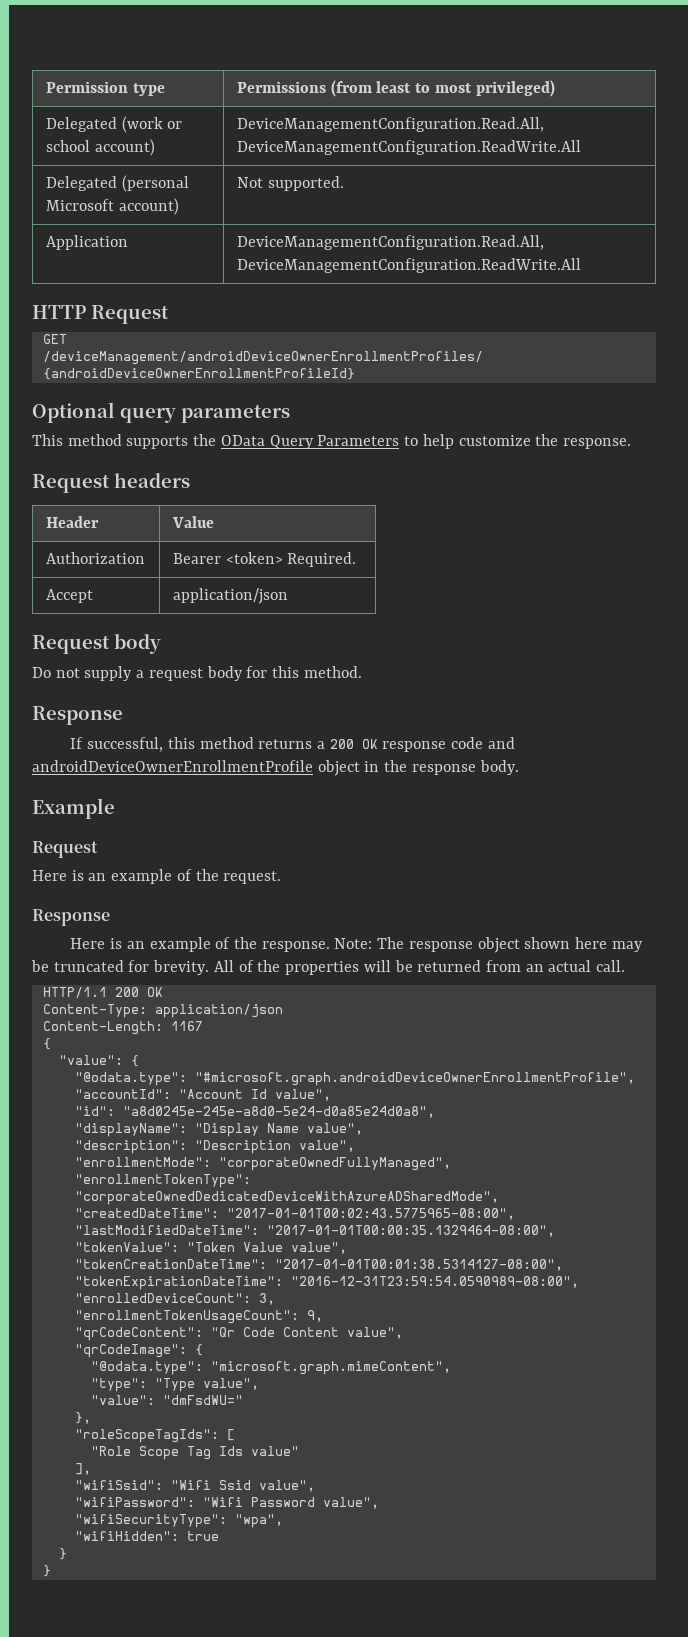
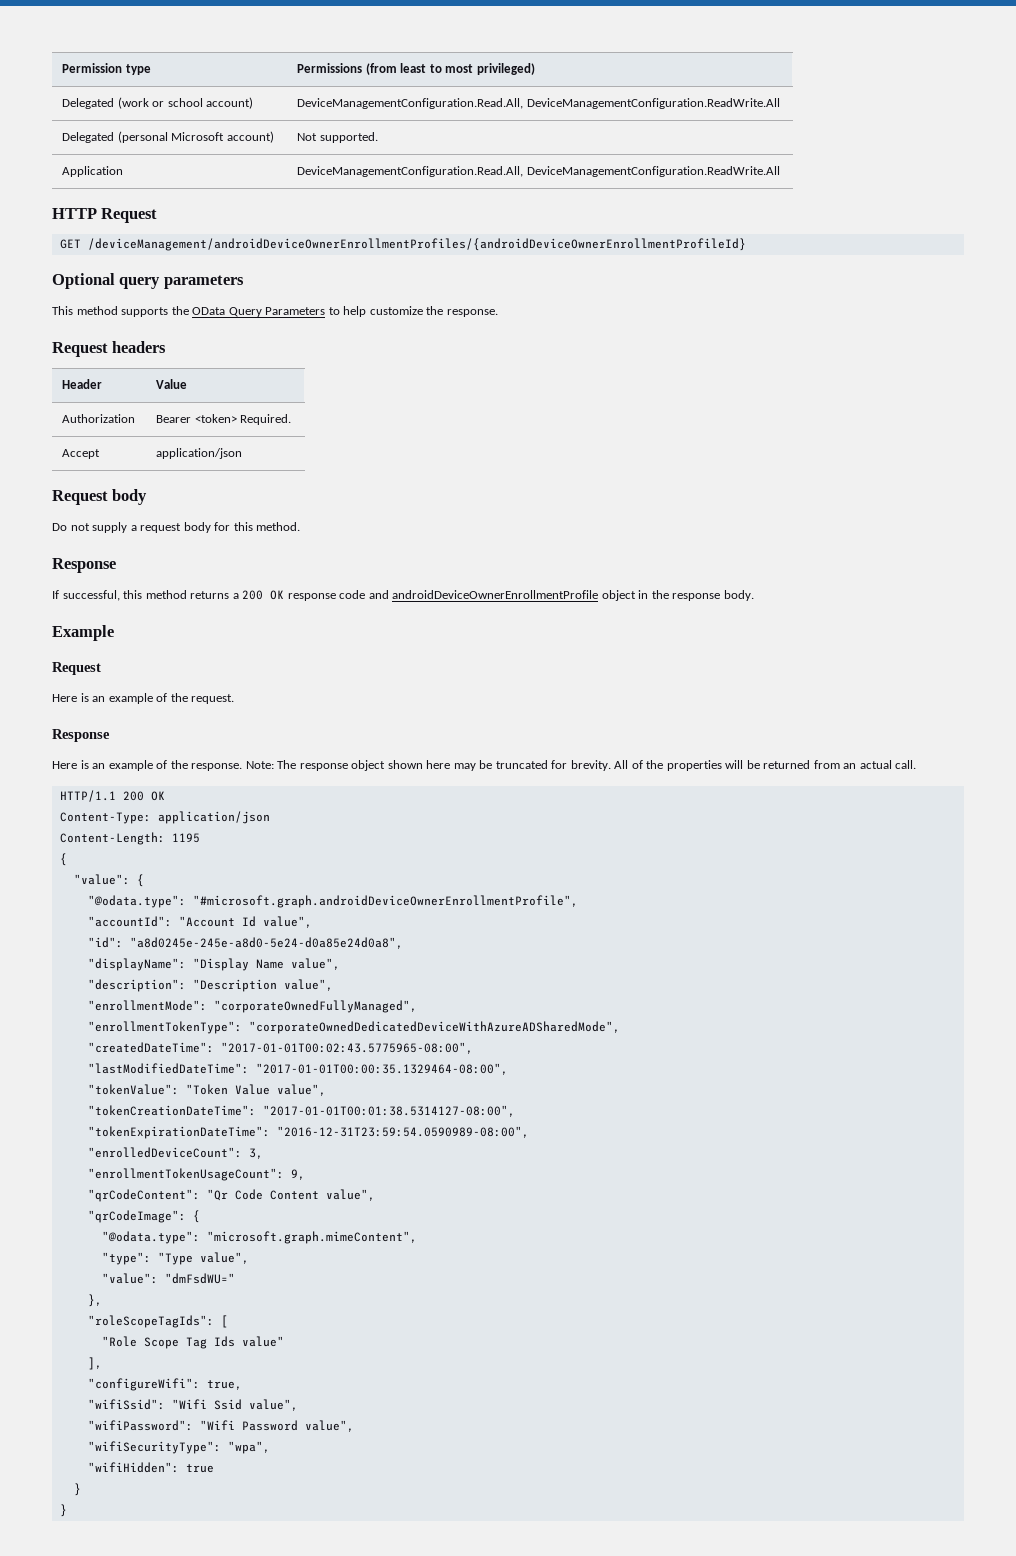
- Content-Length: 1167
+ Content-Length: 1195
+ "configureWifi": true,

